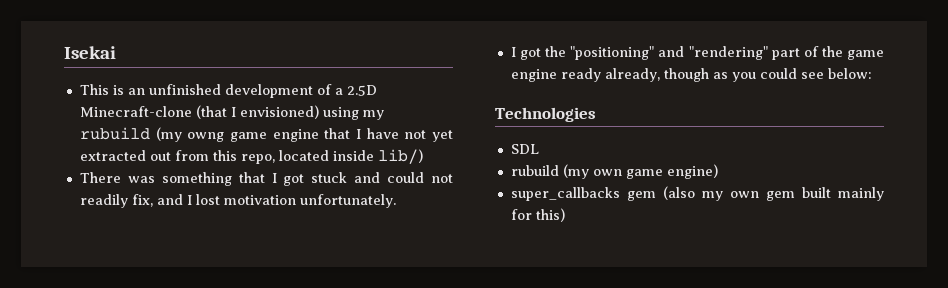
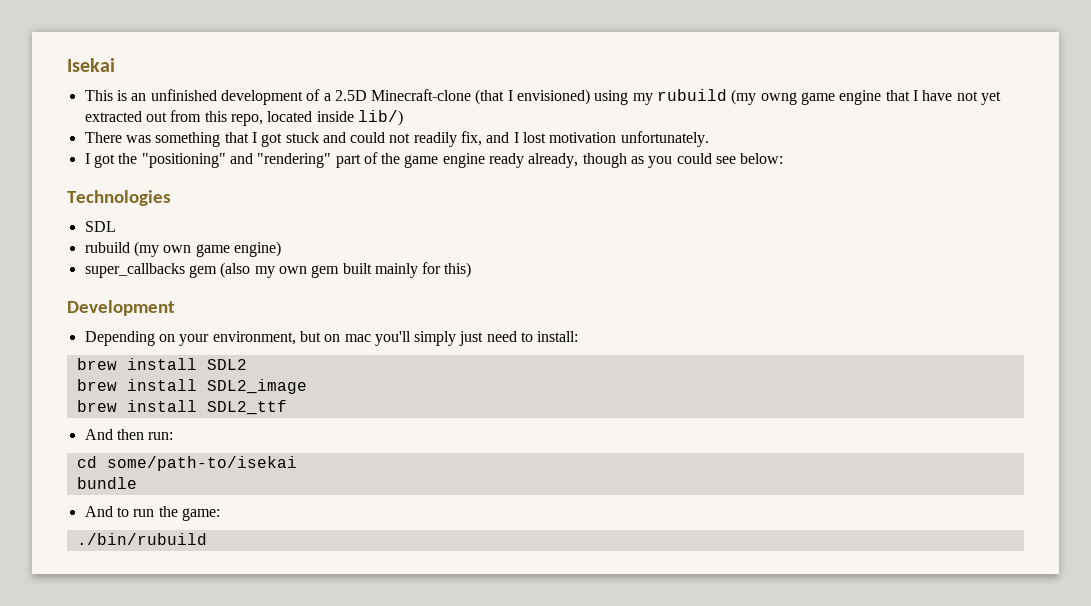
+ Development
+ Depending on your environment, but on mac you'll simply just need to install:
+ brew install SDL2
+ brew install SDL2_image
+ brew install SDL2_ttf
+ And then run:
+ cd some/path-to/isekai
+ bundle
+ And to run the game:
+ ./bin/rubuild

